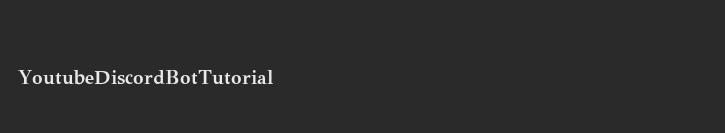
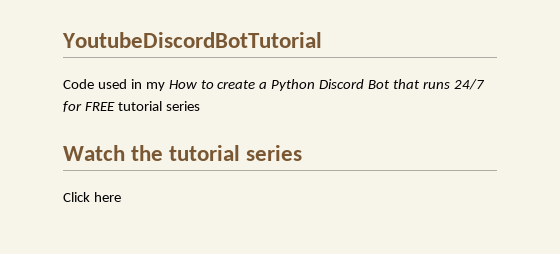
+ Code used in my How to create a Python Discord Bot that runs 24/7 for FREE tutorial series
+ Watch the tutorial series
+ Click here

